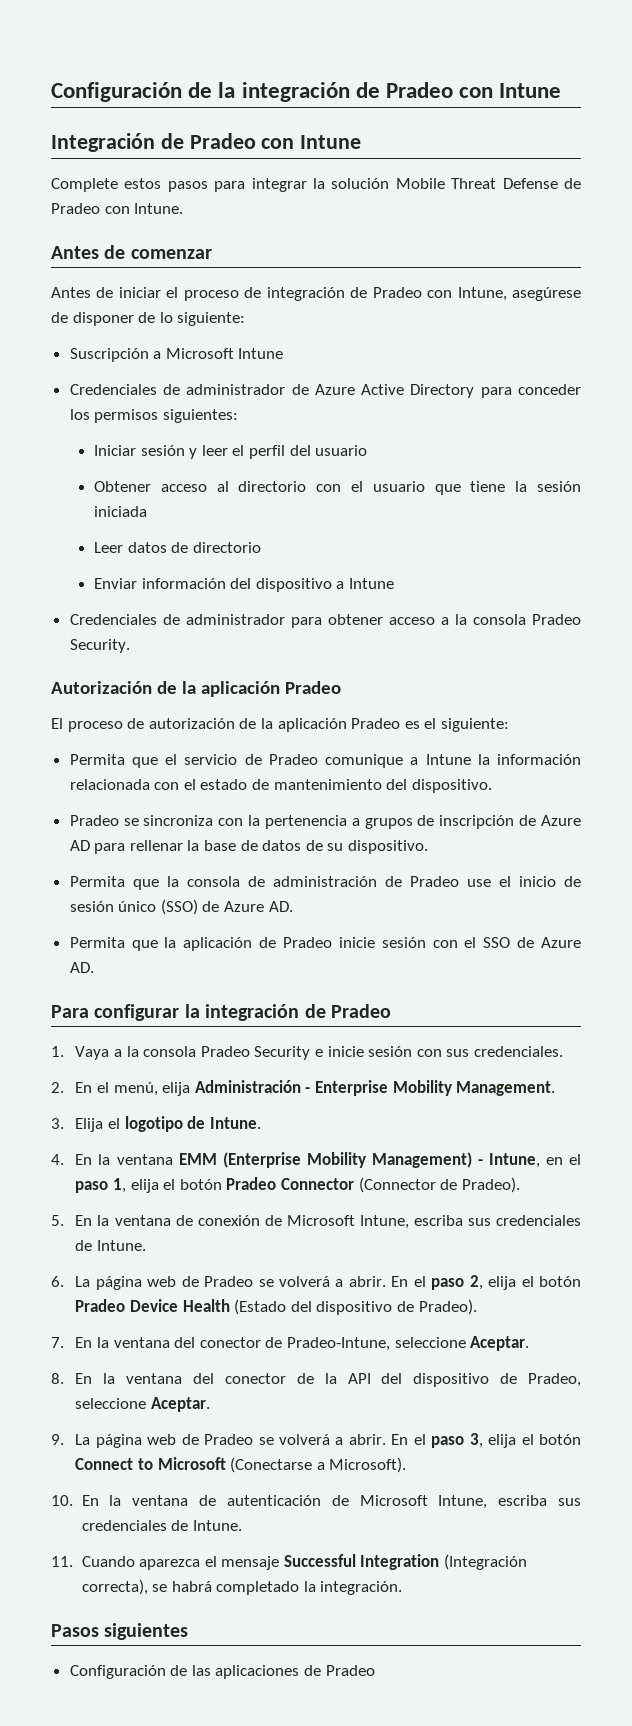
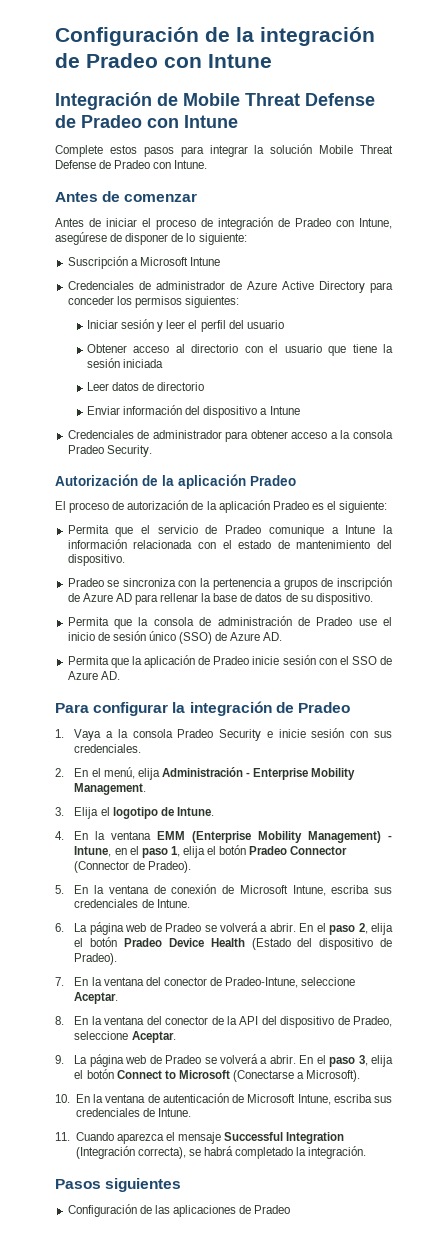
- Integración de Pradeo con Intune
+ Integración de Mobile Threat Defense de Pradeo con Intune

